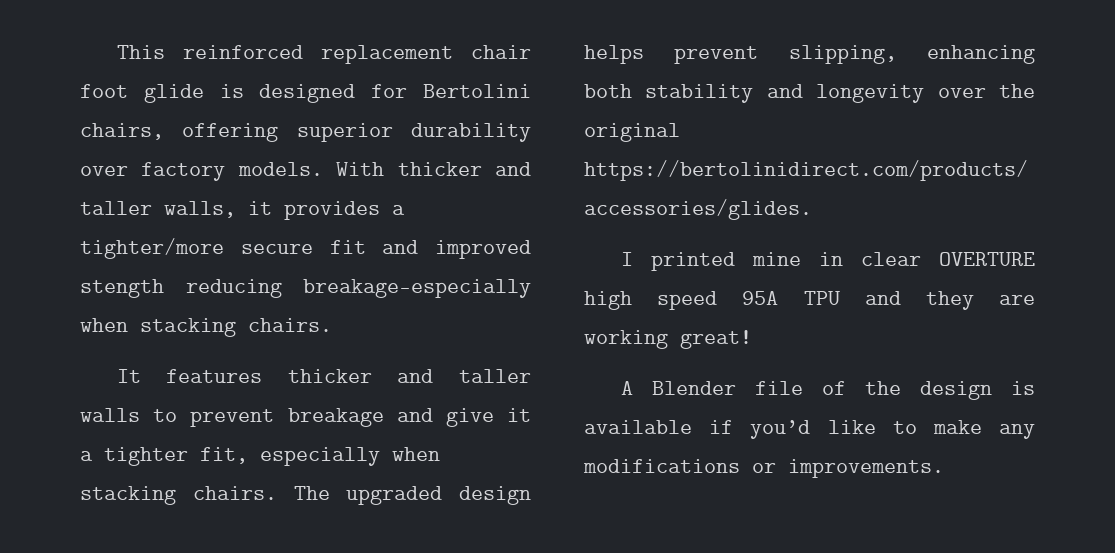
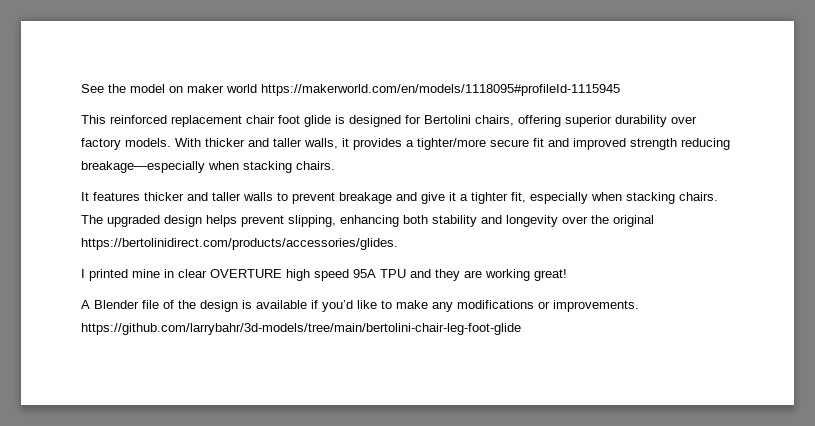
+ See the model on maker world https://makerworld.com/en/models/1118095#profileId-1115945
- With thicker and taller walls, it provides a tighter/more secure fit and improved stength reducing breakage—especially when stacking chairs.
+ With thicker and taller walls, it provides a tighter/more secure fit and improved strength reducing breakage—especially when stacking chairs.
- A Blender file of the design is available if you’d like to make any modifications or improvements.
+ A Blender file of the design is available if you’d like to make any modifications or improvements. https://github.com/larrybahr/3d-models/tree/main/bertolini-chair-leg-foot-glide

